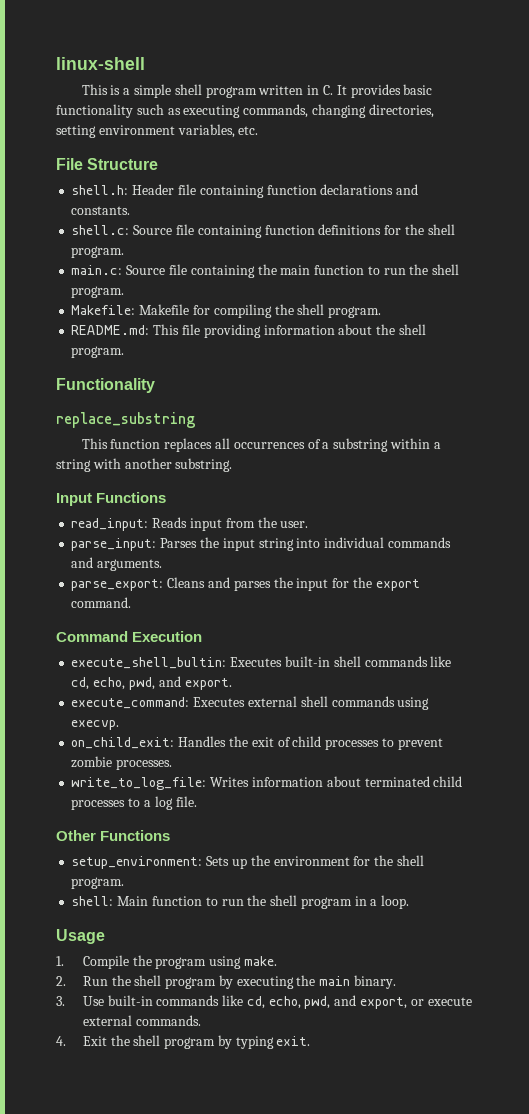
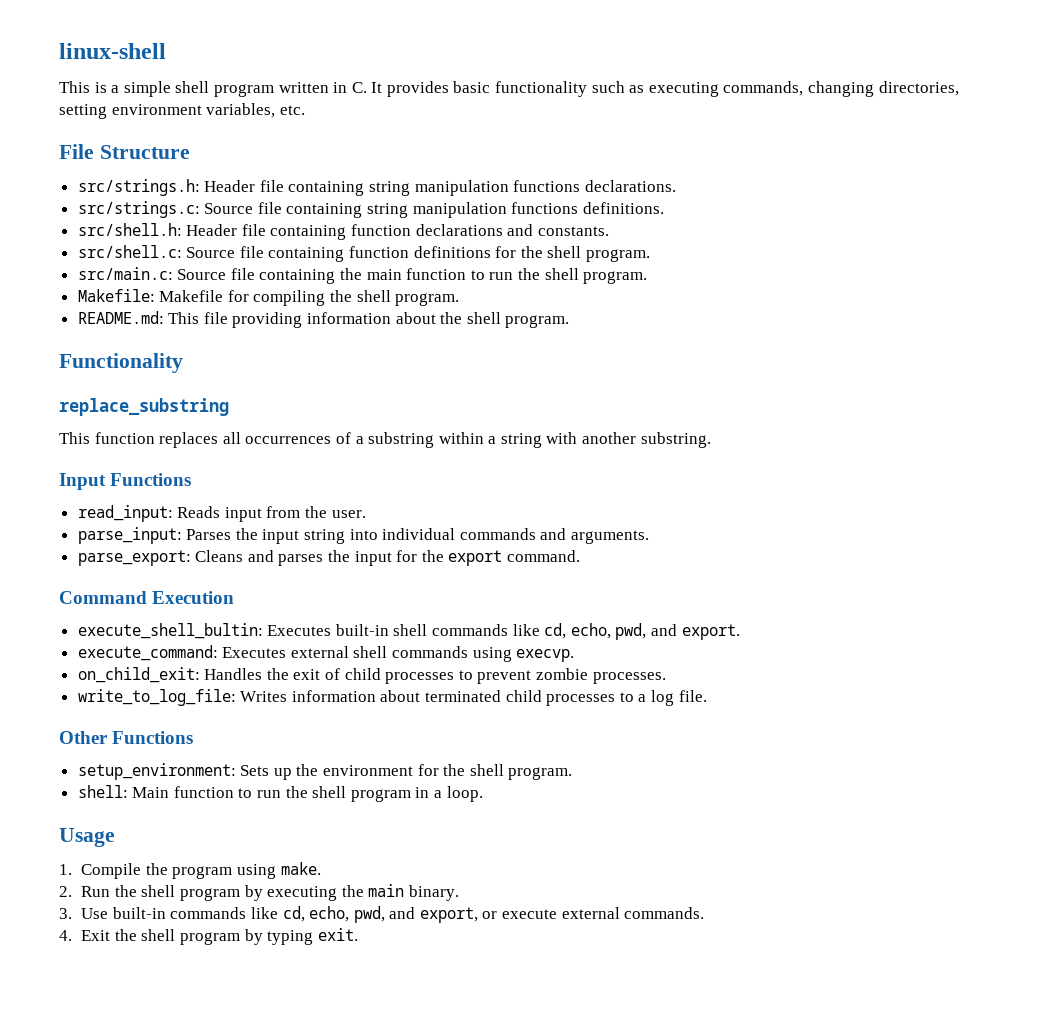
- shell.h: Header file containing function declarations and constants.
+ src/strings.h: Header file containing string manipulation functions declarations.
+ src/strings.c: Source file containing string manipulation functions definitions.
+ src/shell.h: Header file containing function declarations and constants.
- shell.c: Source file containing function definitions for the shell program.
+ src/shell.c: Source file containing function definitions for the shell program.
- main.c: Source file containing the main function to run the shell program.
+ src/main.c: Source file containing the main function to run the shell program.

